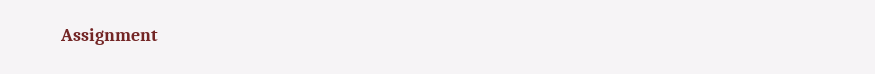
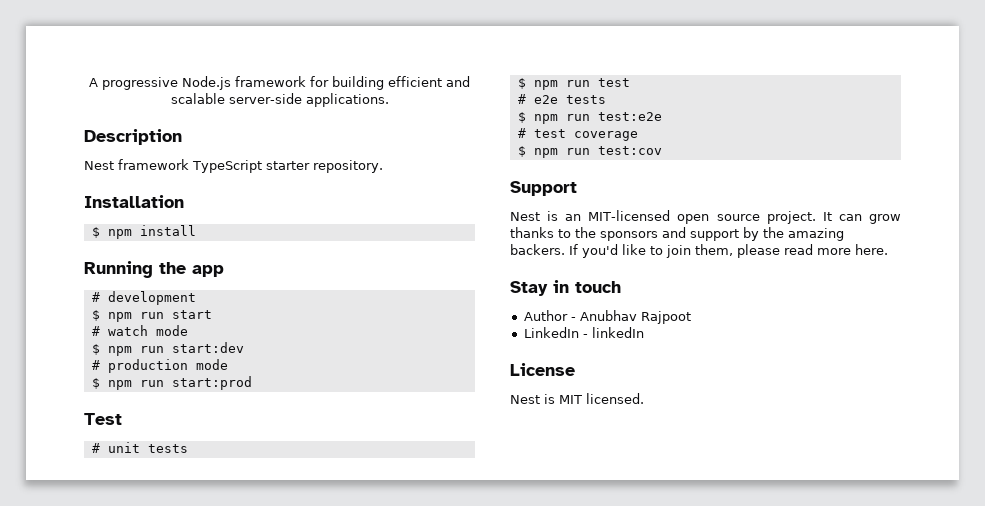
- Assignment
+ A progressive Node.js framework for building efficient and scalable server-side applications.
+ Description
+ Nest framework TypeScript starter repository.
+ Installation
+ $ npm install
+ Running the app
+ # development
+ $ npm run start
+ # watch mode
+ $ npm run start:dev
+ # production mode
+ $ npm run start:prod
+ Test
+ # unit tests
+ $ npm run test
+ # e2e tests
+ $ npm run test:e2e
+ # test coverage
+ $ npm run test:cov
+ Support
+ Nest is an MIT-licensed open source project. It can grow thanks to the sponsors and support by the amazing backers. If you'd like to join them, please read more here.
+ Stay in touch
+ Author - Anubhav Rajpoot
+ LinkedIn - linkedIn
+ License
+ Nest is MIT licensed.

